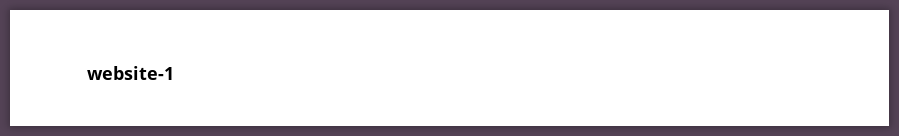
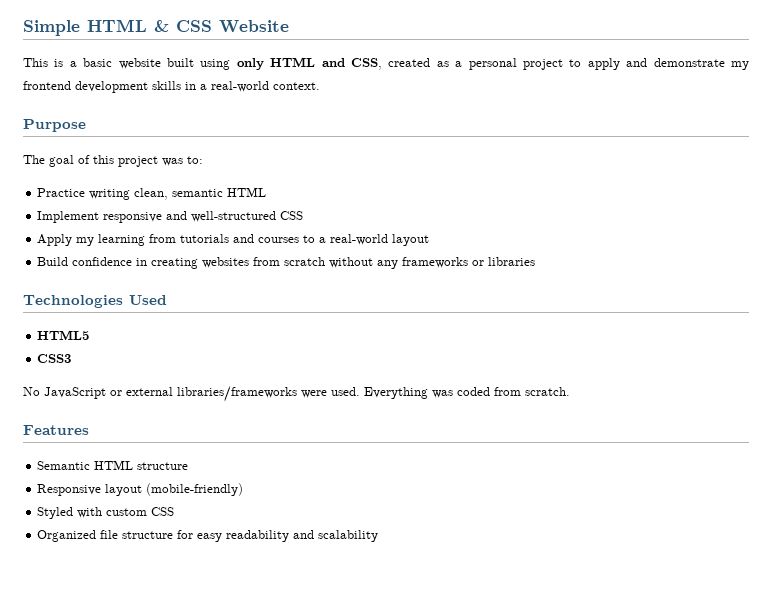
- website-1
+ Simple HTML & CSS Website
+ This is a basic website built using only HTML and CSS, created as a personal project to apply and demonstrate my frontend development skills in a real-world context.
+ Purpose
+ The goal of this project was to:
+ Practice writing clean, semantic HTML
+ Implement responsive and well-structured CSS
+ Apply my learning from tutorials and courses to a real-world layout
+ Build confidence in creating websites from scratch without any frameworks or libraries
+ Technologies Used
+ HTML5
+ CSS3
+ No JavaScript or external libraries/frameworks were used. Everything was coded from scratch.
+ Features
+ Semantic HTML structure
+ Responsive layout (mobile-friendly)
+ Styled with custom CSS
+ Organized file structure for easy readability and scalability

